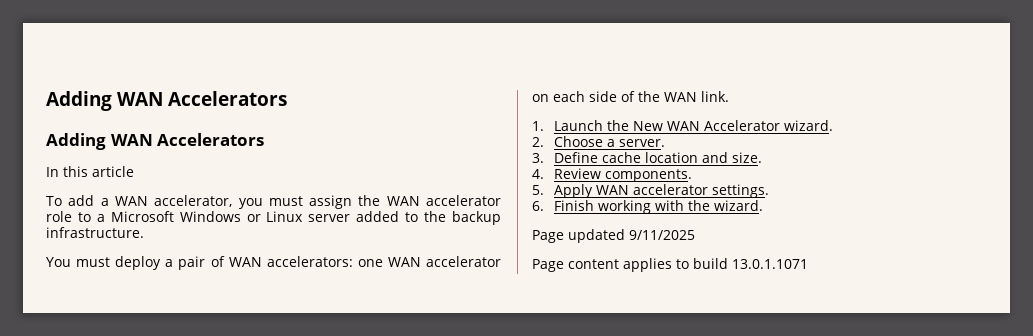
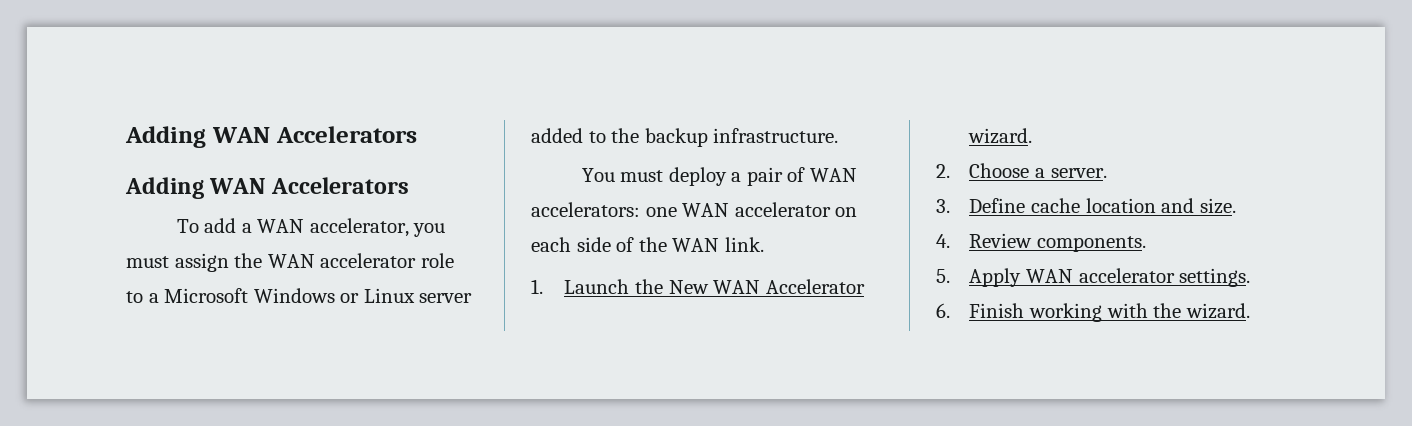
- In this article
- Page updated 9/11/2025
- Page content applies to build 13.0.1.1071

